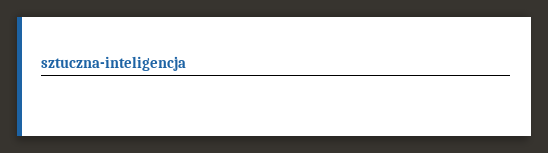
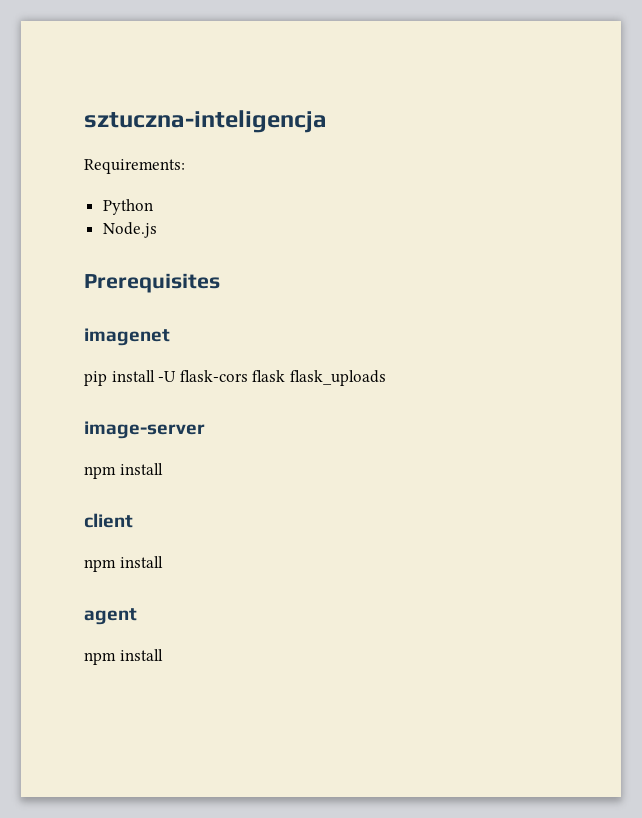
+ Requirements:
+ Python
+ Node.js
+ Prerequisites
+ imagenet
+ pip install -U flask-cors flask flask_uploads
+ image-server
+ npm install
+ client
+ npm install
+ agent
+ npm install

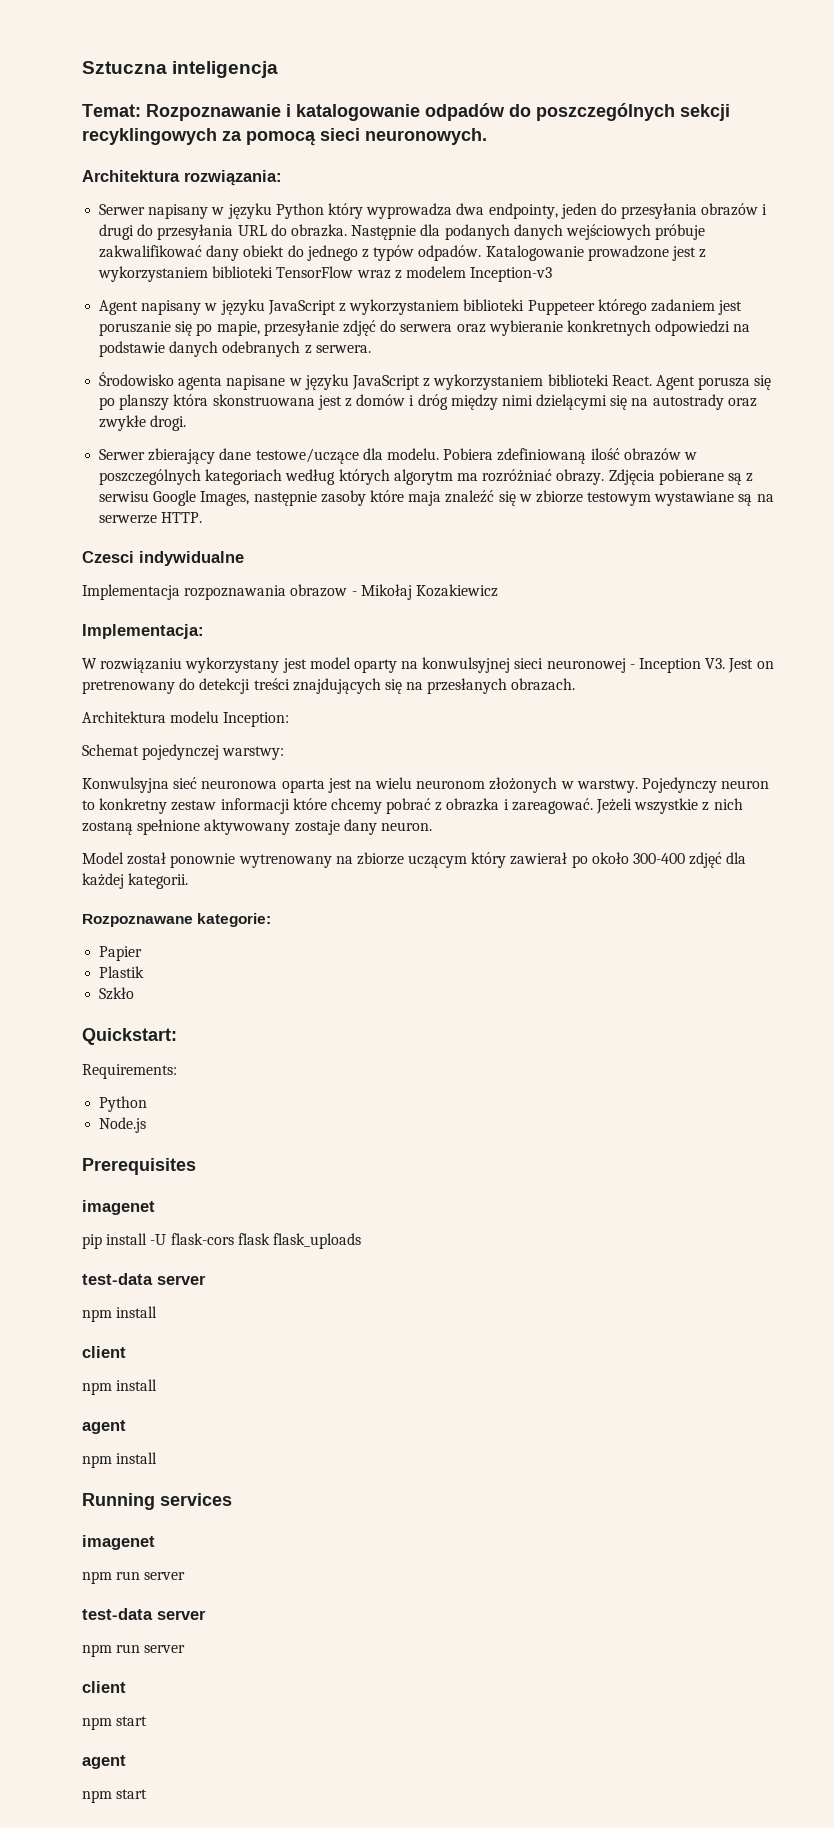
- sztuczna-inteligencja
+ Sztuczna inteligencja
+ Temat: Rozpoznawanie i katalogowanie odpadów do poszczególnych sekcji recyklingowych za pomocą sieci neuronowych.
+ Architektura rozwiązania:
+ Serwer napisany w języku Python który wyprowadza dwa endpointy, jeden do przesyłania obrazów i drugi do przesyłania URL do obrazka. Następnie dla podanych danych wejściowych próbuje zakwalifikować dany obiekt do jednego z typów odpadów. Katalogowanie prowadzone jest z wykorzystaniem biblioteki TensorFlow wraz z modelem Inception-v3
+ Agent napisany w języku JavaScript z wykorzystaniem biblioteki Puppeteer którego zadaniem jest poruszanie się po mapie, przesyłanie zdjęć do serwera oraz wybieranie konkretnych odpowiedzi na podstawie danych odebranych z serwera.
+ Środowisko agenta napisane w języku JavaScript z wykorzystaniem biblioteki React. Agent porusza się po planszy która skonstruowana jest z domów i dróg między nimi dzielącymi się na autostrady oraz zwykłe drogi.
+ Serwer zbierający dane testowe/uczące dla modelu. Pobiera zdefiniowaną ilość obrazów w poszczególnych kategoriach według których algorytm ma rozróżniać obrazy. Zdjęcia pobierane są z serwisu Google Images, następnie zasoby które maja znaleźć się w zbiorze testowym wystawiane są na serwerze HTTP.
+ Czesci indywidualne
+ Implementacja rozpoznawania obrazow - Mikołaj Kozakiewicz
+ Implementacja:
+ W rozwiązaniu wykorzystany jest model oparty na konwulsyjnej sieci neuronowej - Inception V3. Jest on pretrenowany do detekcji treści znajdujących się na przesłanych obrazach.
+ Architektura modelu Inception:
+ Schemat pojedynczej warstwy:
+ Konwulsyjna sieć neuronowa oparta jest na wielu neuronom złożonych w warstwy. Pojedynczy neuron to konkretny zestaw informacji które chcemy pobrać z obrazka i zareagować. Jeżeli wszystkie z nich zostaną spełnione aktywowany zostaje dany neuron.
+ Model został ponownie wytrenowany na zbiorze uczącym który zawierał po około 300-400 zdjęć dla każdej kategorii.
+ Rozpoznawane kategorie:
+ Papier
+ Plastik
+ Szkło
+ Quickstart:
  pip install -U flask-cors flask flask_uploads
- image-server
+ test-data server
+ Running services
+ imagenet
+ npm run server
+ test-data server
+ npm run server
+ client
+ npm start
+ agent
+ npm start

